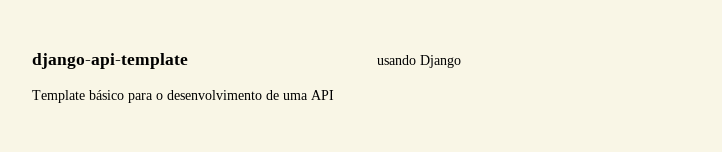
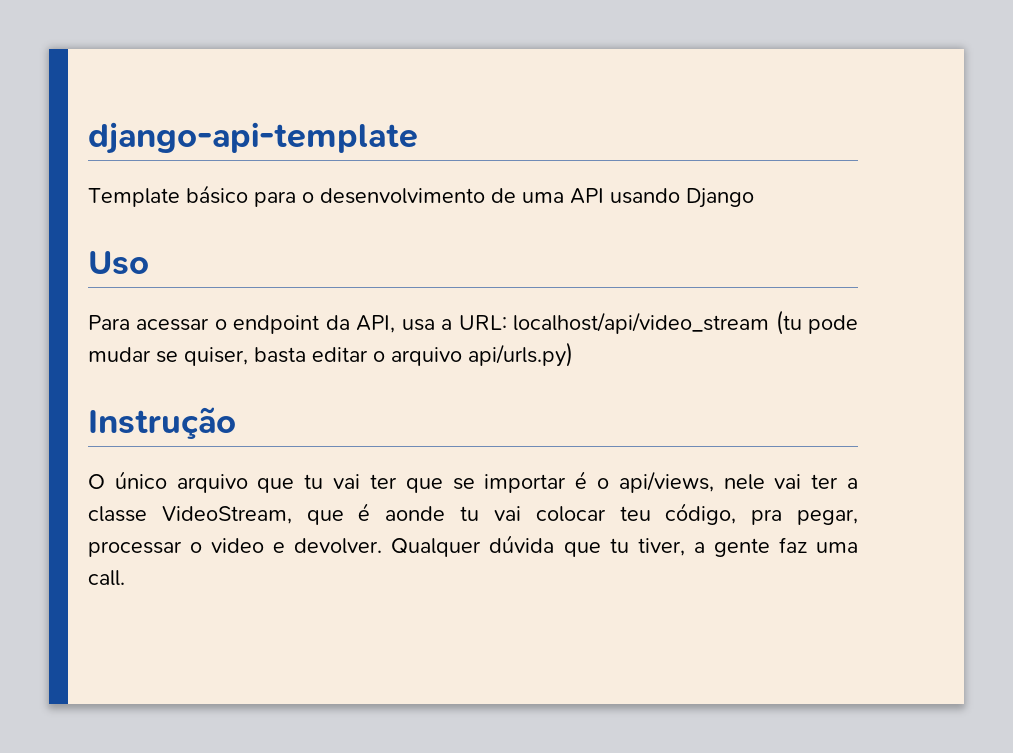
+ Uso
+ Para acessar o endpoint da API, usa a URL: localhost/api/video_stream (tu pode mudar se quiser, basta editar o arquivo api/urls.py)
+ Instrução
+ O único arquivo que tu vai ter que se importar é o api/views, nele vai ter a classe VideoStream, que é aonde tu vai colocar teu código, pra pegar, processar o video e devolver. Qualquer dúvida que tu tiver, a gente faz uma call.

